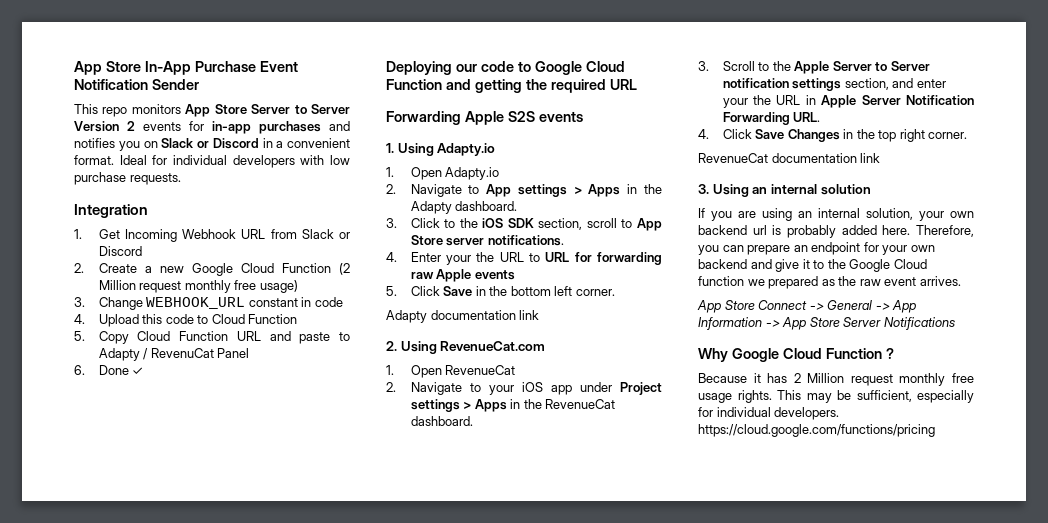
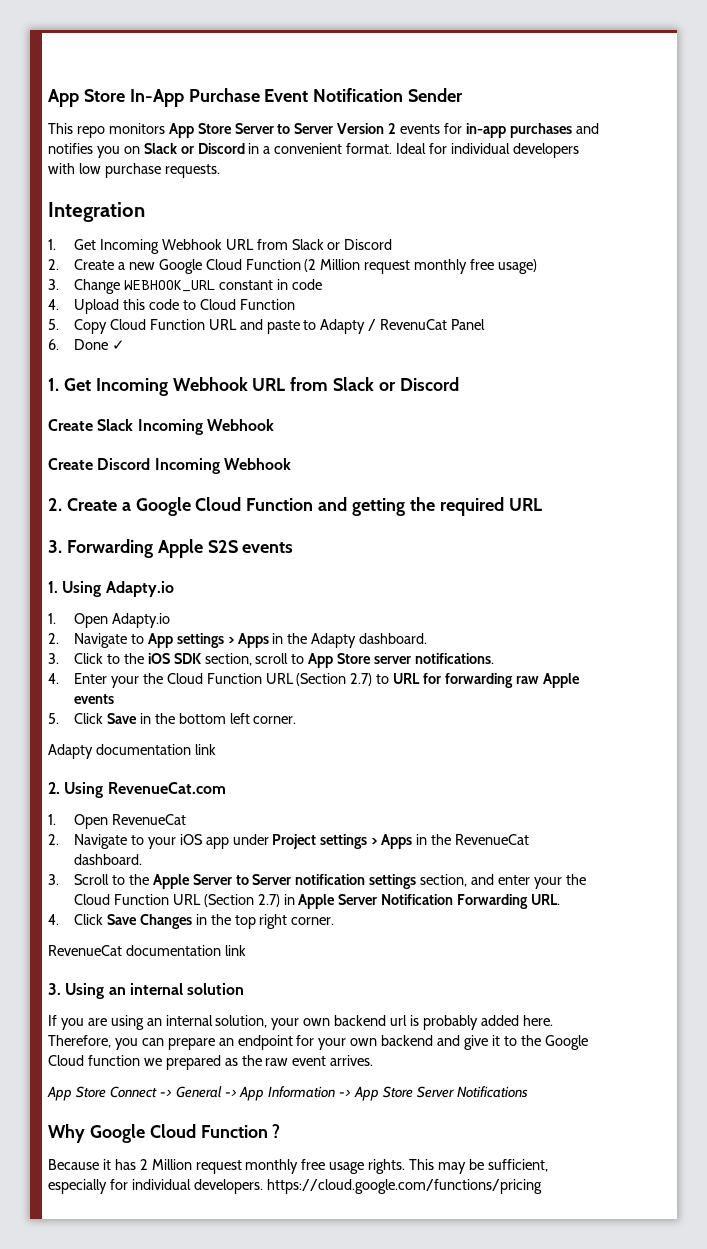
  6. Done ✓
- Deploying our code to Google Cloud Function and getting the required URL
+ 1. Get Incoming Webhook URL from Slack or Discord
+ Create Slack Incoming Webhook
+ Create Discord Incoming Webhook
+ 2. Create a Google Cloud Function and getting the required URL
- Forwarding Apple S2S events
+ 3. Forwarding Apple S2S events
- 4. Enter your the URL to URL for forwarding raw Apple events
+ 4. Enter your the Cloud Function URL (Section 2.7) to URL for forwarding raw Apple events
- 3. Scroll to the Apple Server to Server notification settings section, and enter your the URL in Apple Server Notification Forwarding URL.
+ 3. Scroll to the Apple Server to Server notification settings section, and enter your the Cloud Function URL (Section 2.7) in Apple Server Notification Forwarding URL.

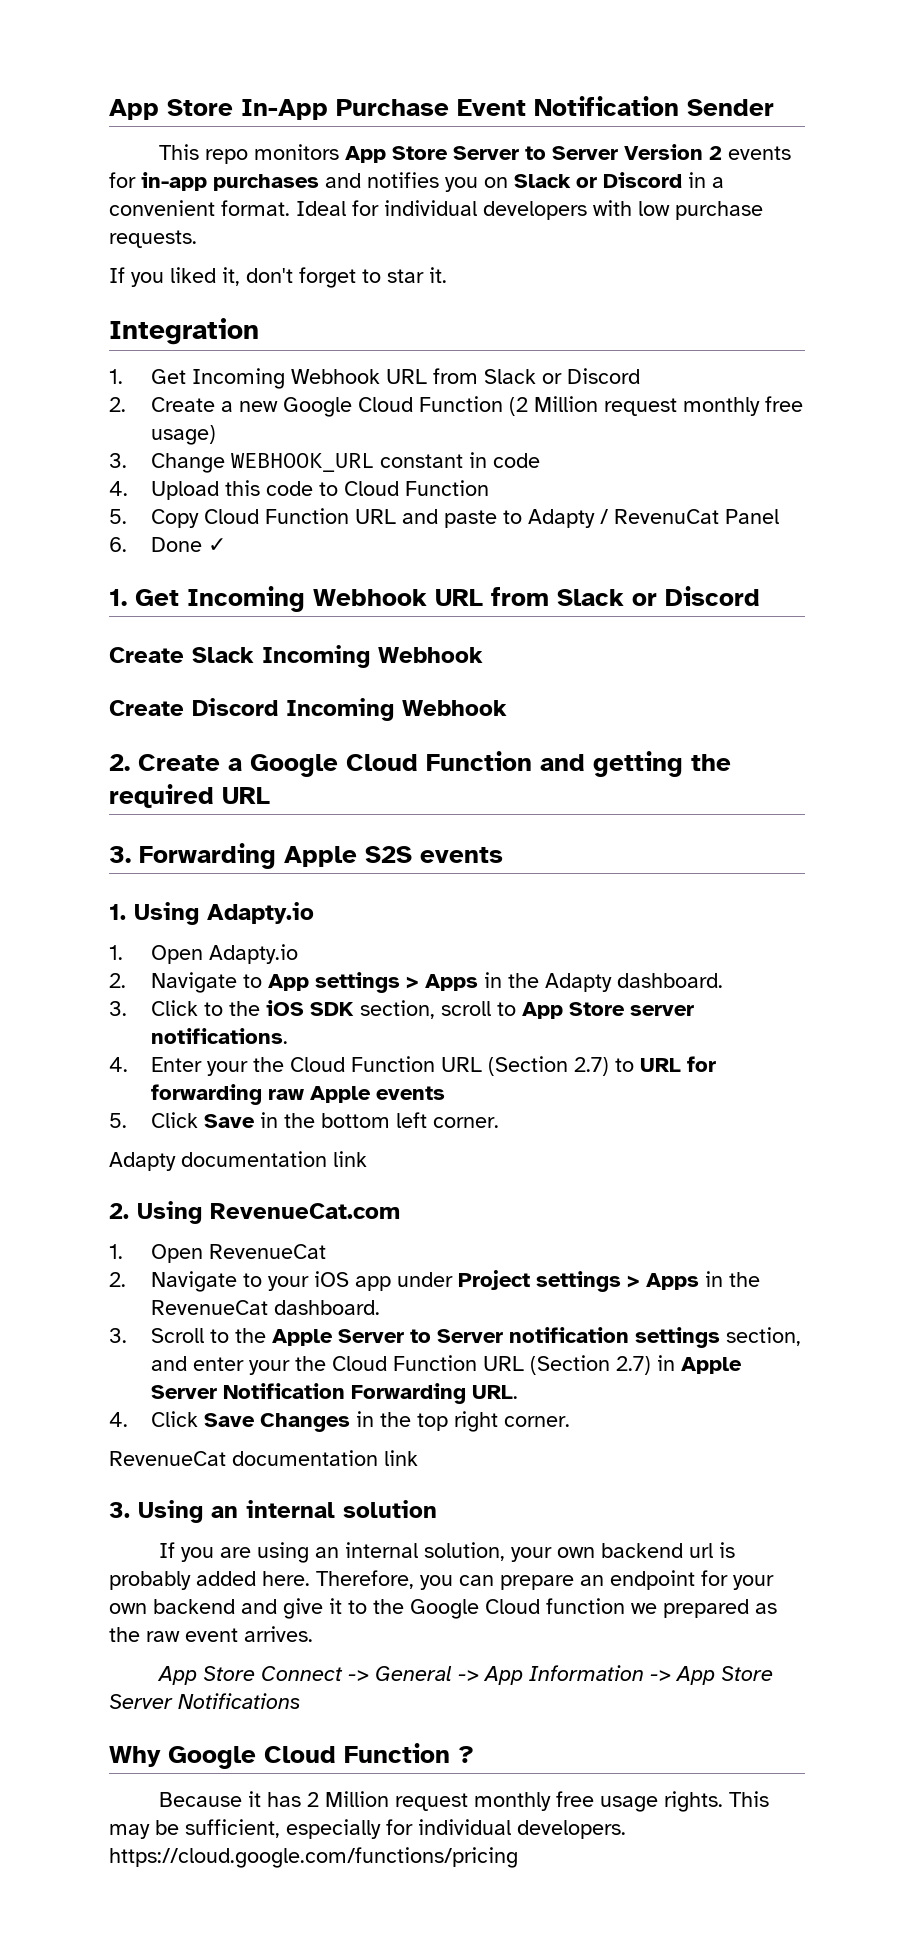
+ If you liked it, don't forget to star it.

